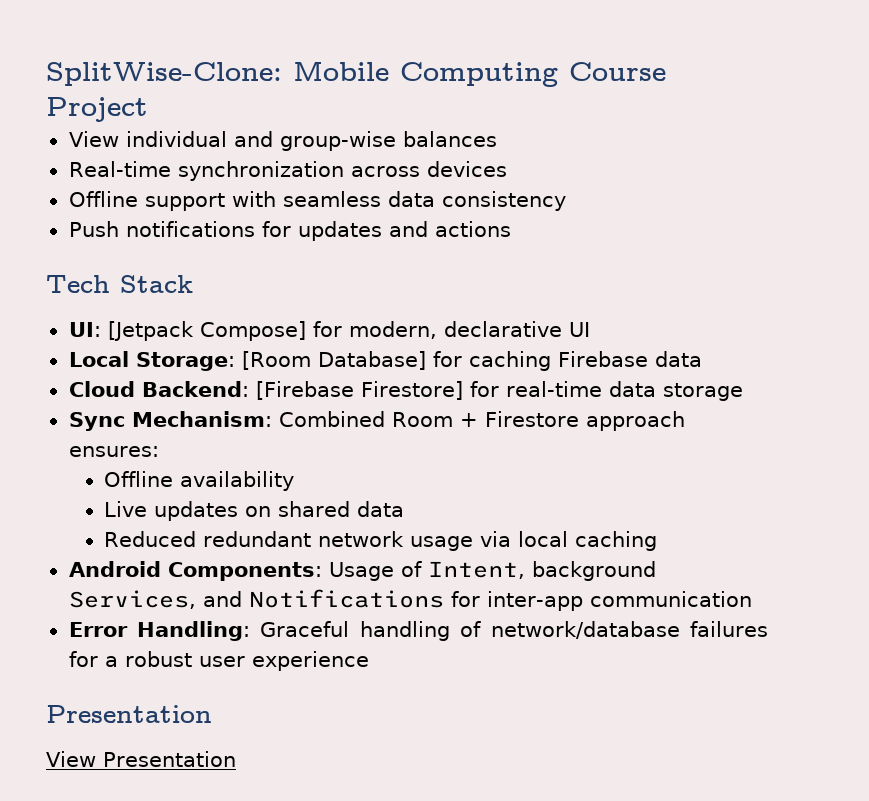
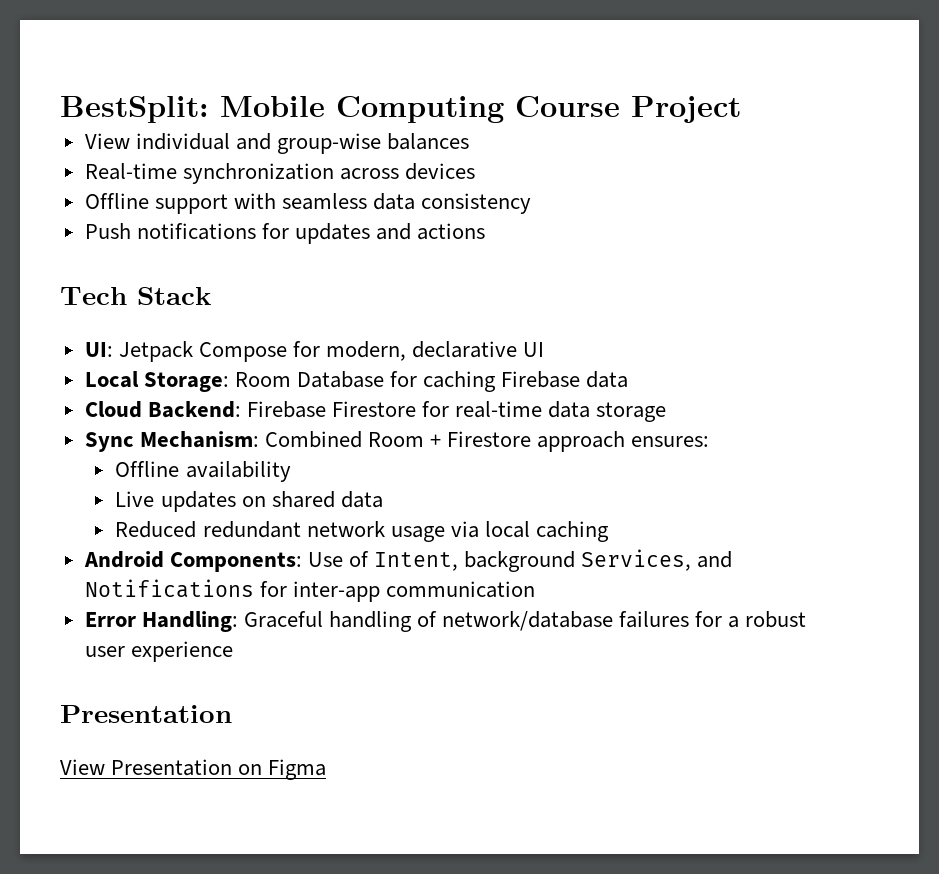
- SplitWise-Clone: Mobile Computing Course Project
+ BestSplit: Mobile Computing Course Project
- UI: [Jetpack Compose] for modern, declarative UI
+ UI: Jetpack Compose for modern, declarative UI
- Local Storage: [Room Database] for caching Firebase data
+ Local Storage: Room Database for caching Firebase data
- Cloud Backend: [Firebase Firestore] for real-time data storage
+ Cloud Backend: Firebase Firestore for real-time data storage
- Android Components: Usage of Intent, background Services, and Notifications for inter-app communication
+ Android Components: Use of Intent, background Services, and Notifications for inter-app communication
- View Presentation
+ View Presentation on Figma

